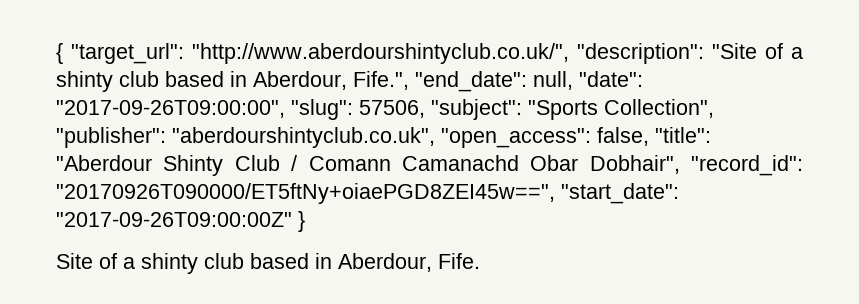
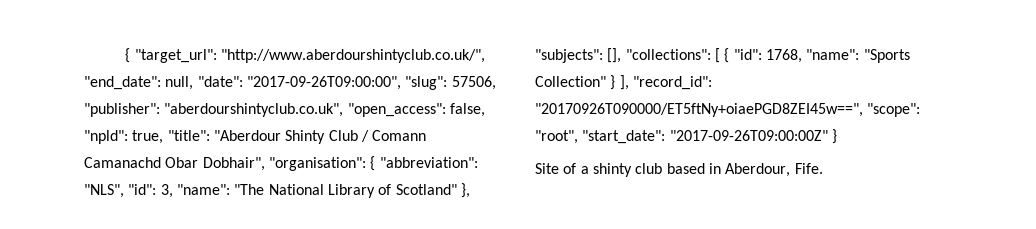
- { "target_url": "http://www.aberdourshintyclub.co.uk/", "description": "Site of a shinty club based in Aberdour, Fife.", "end_date": null, "date": "2017-09-26T09:00:00", "slug": 57506, "subject": "Sports Collection", "publisher": "aberdourshintyclub.co.uk", "open_access": false, "title": "Aberdour Shinty Club / Comann Camanachd Obar Dobhair", "record_id": "20170926T090000/ET5ftNy+oiaePGD8ZEI45w==", "start_date": "2017-09-26T09:00:00Z" }
+ { "target_url": "http://www.aberdourshintyclub.co.uk/", "end_date": null, "date": "2017-09-26T09:00:00", "slug": 57506, "publisher": "aberdourshintyclub.co.uk", "open_access": false, "npld": true, "title": "Aberdour Shinty Club / Comann Camanachd Obar Dobhair", "organisation": { "abbreviation": "NLS", "id": 3, "name": "The National Library of Scotland" }, "subjects": [], "collections": [ { "id": 1768, "name": "Sports Collection" } ], "record_id": "20170926T090000/ET5ftNy+oiaePGD8ZEI45w==", "scope": "root", "start_date": "2017-09-26T09:00:00Z" }

